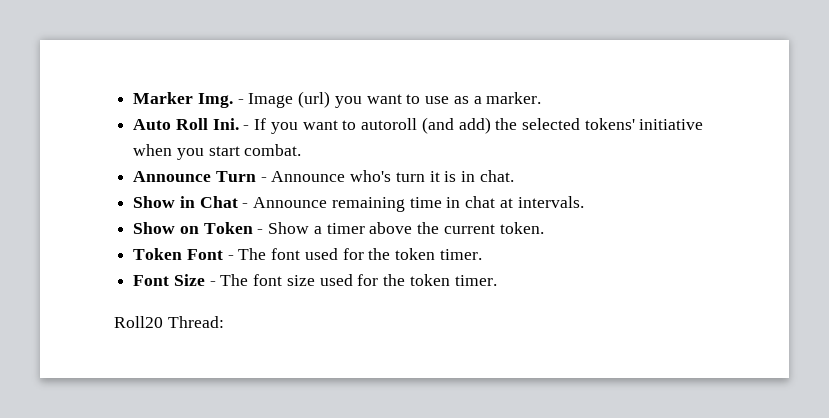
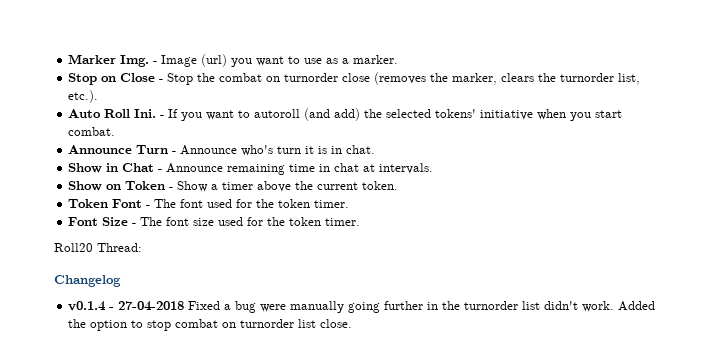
+ Stop on Close - Stop the combat on turnorder close (removes the marker, clears the turnorder list, etc.).
+ Changelog
+ v0.1.4 - 27-04-2018 Fixed a bug were manually going further in the turnorder list didn't work. Added the option to stop combat on turnorder list close.

